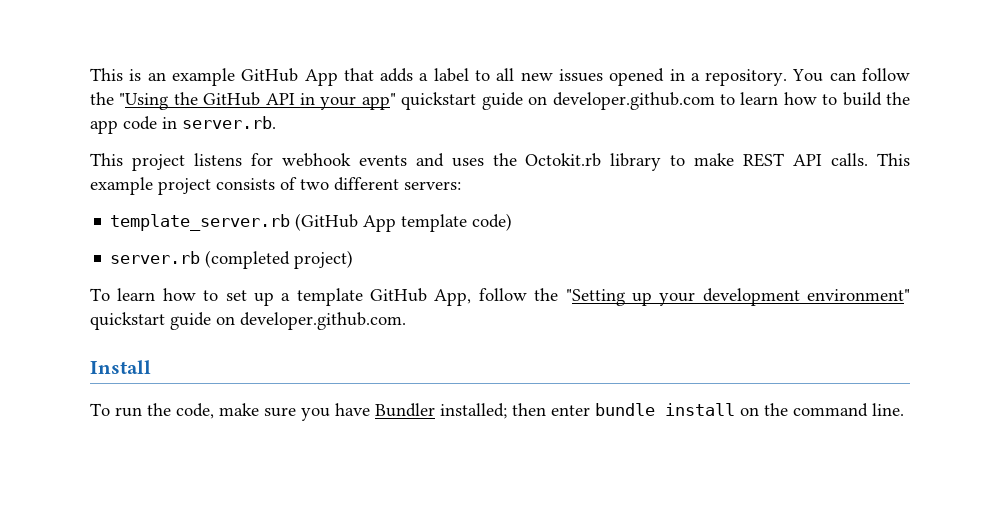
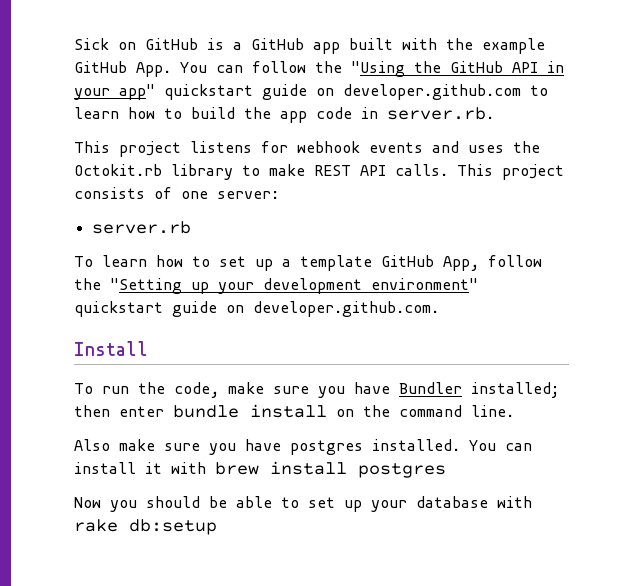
- This is an example GitHub App that adds a label to all new issues opened in a repository. You can follow the "Using the GitHub API in your app" quickstart guide on developer.github.com to learn how to build the app code in server.rb.
+ Sick on GitHub is a GitHub app built with the example GitHub App. You can follow the "Using the GitHub API in your app" quickstart guide on developer.github.com to learn how to build the app code in server.rb.
- This example project consists of two different servers:
- template_server.rb (GitHub App template code)
+ This project consists of one server:
- server.rb (completed project)
+ server.rb
+ Also make sure you have postgres installed. You can install it with brew install postgres
+ Now you should be able to set up your database with rake db:setup

